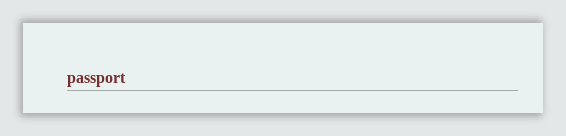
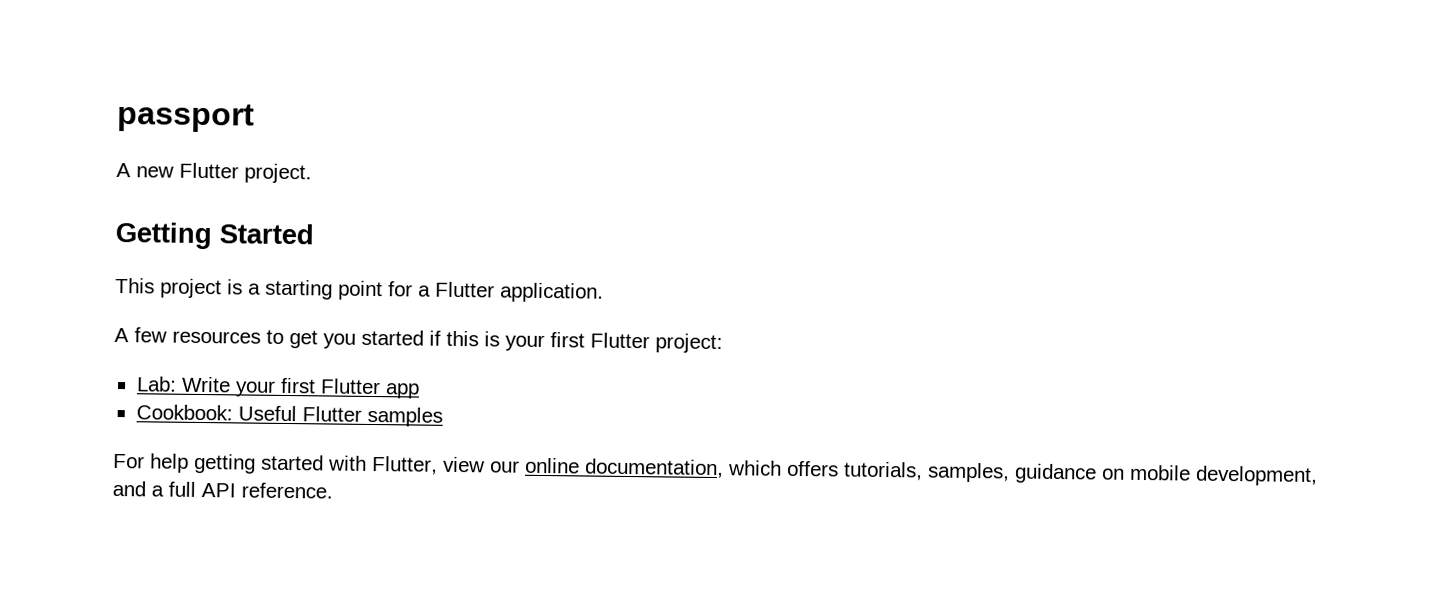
+ A new Flutter project.
+ Getting Started
+ This project is a starting point for a Flutter application.
+ A few resources to get you started if this is your first Flutter project:
+ Lab: Write your first Flutter app
+ Cookbook: Useful Flutter samples
+ For help getting started with Flutter, view our online documentation, which offers tutorials, samples, guidance on mobile development, and a full API reference.

